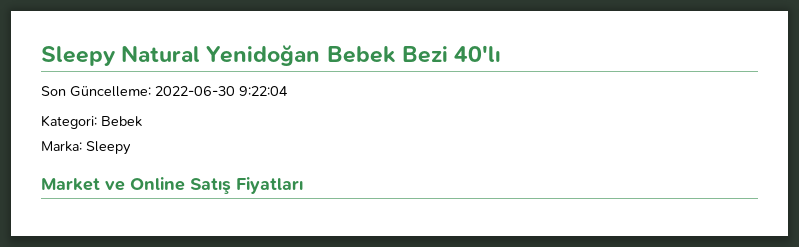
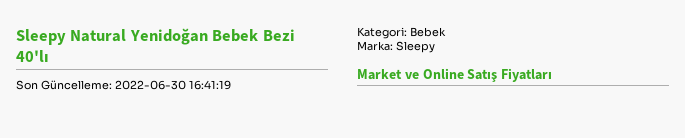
- Son Güncelleme: 2022-06-30 9:22:04
+ Son Güncelleme: 2022-06-30 16:41:19

